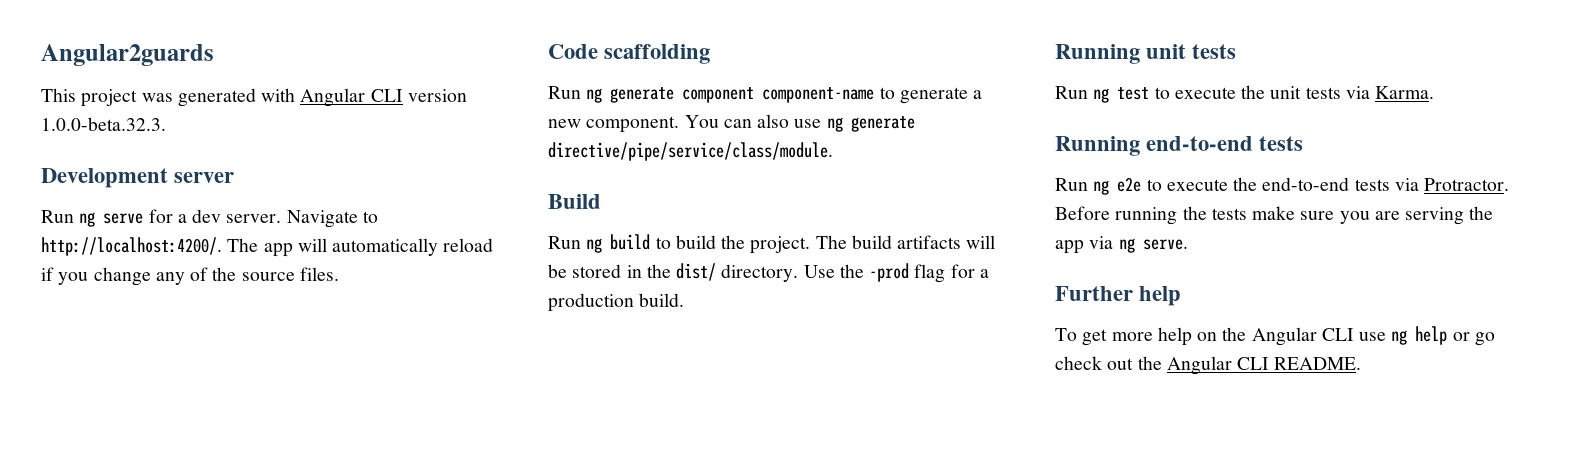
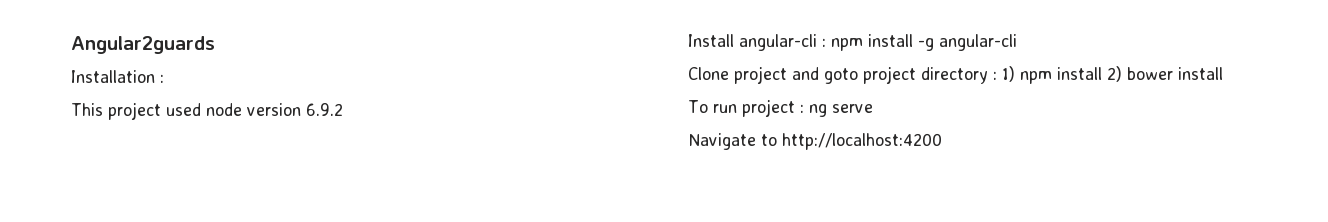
+ Installation :
- This project was generated with Angular CLI version 1.0.0-beta.32.3.
- Development server
- Run ng serve for a dev server. Navigate to http://localhost:4200/. The app will automatically reload if you change any of the source files.
- Code scaffolding
- Run ng generate component component-name to generate a new component. You can also use ng generate directive/pipe/service/class/module.
- Build
- Run ng build to build the project. The build artifacts will be stored in the dist/ directory. Use the -prod flag for a production build.
- Running unit tests
- Run ng test to execute the unit tests via Karma.
- Running end-to-end tests
- Run ng e2e to execute the end-to-end tests via Protractor. Before running the tests make sure you are serving the app via ng serve.
- Further help
- To get more help on the Angular CLI use ng help or go check out the Angular CLI README.
+ This project used node version 6.9.2
+ Install angular-cli : npm install -g angular-cli
+ Clone project and goto project directory : 1) npm install 2) bower install
+ To run project : ng serve
+ Navigate to http://localhost:4200

